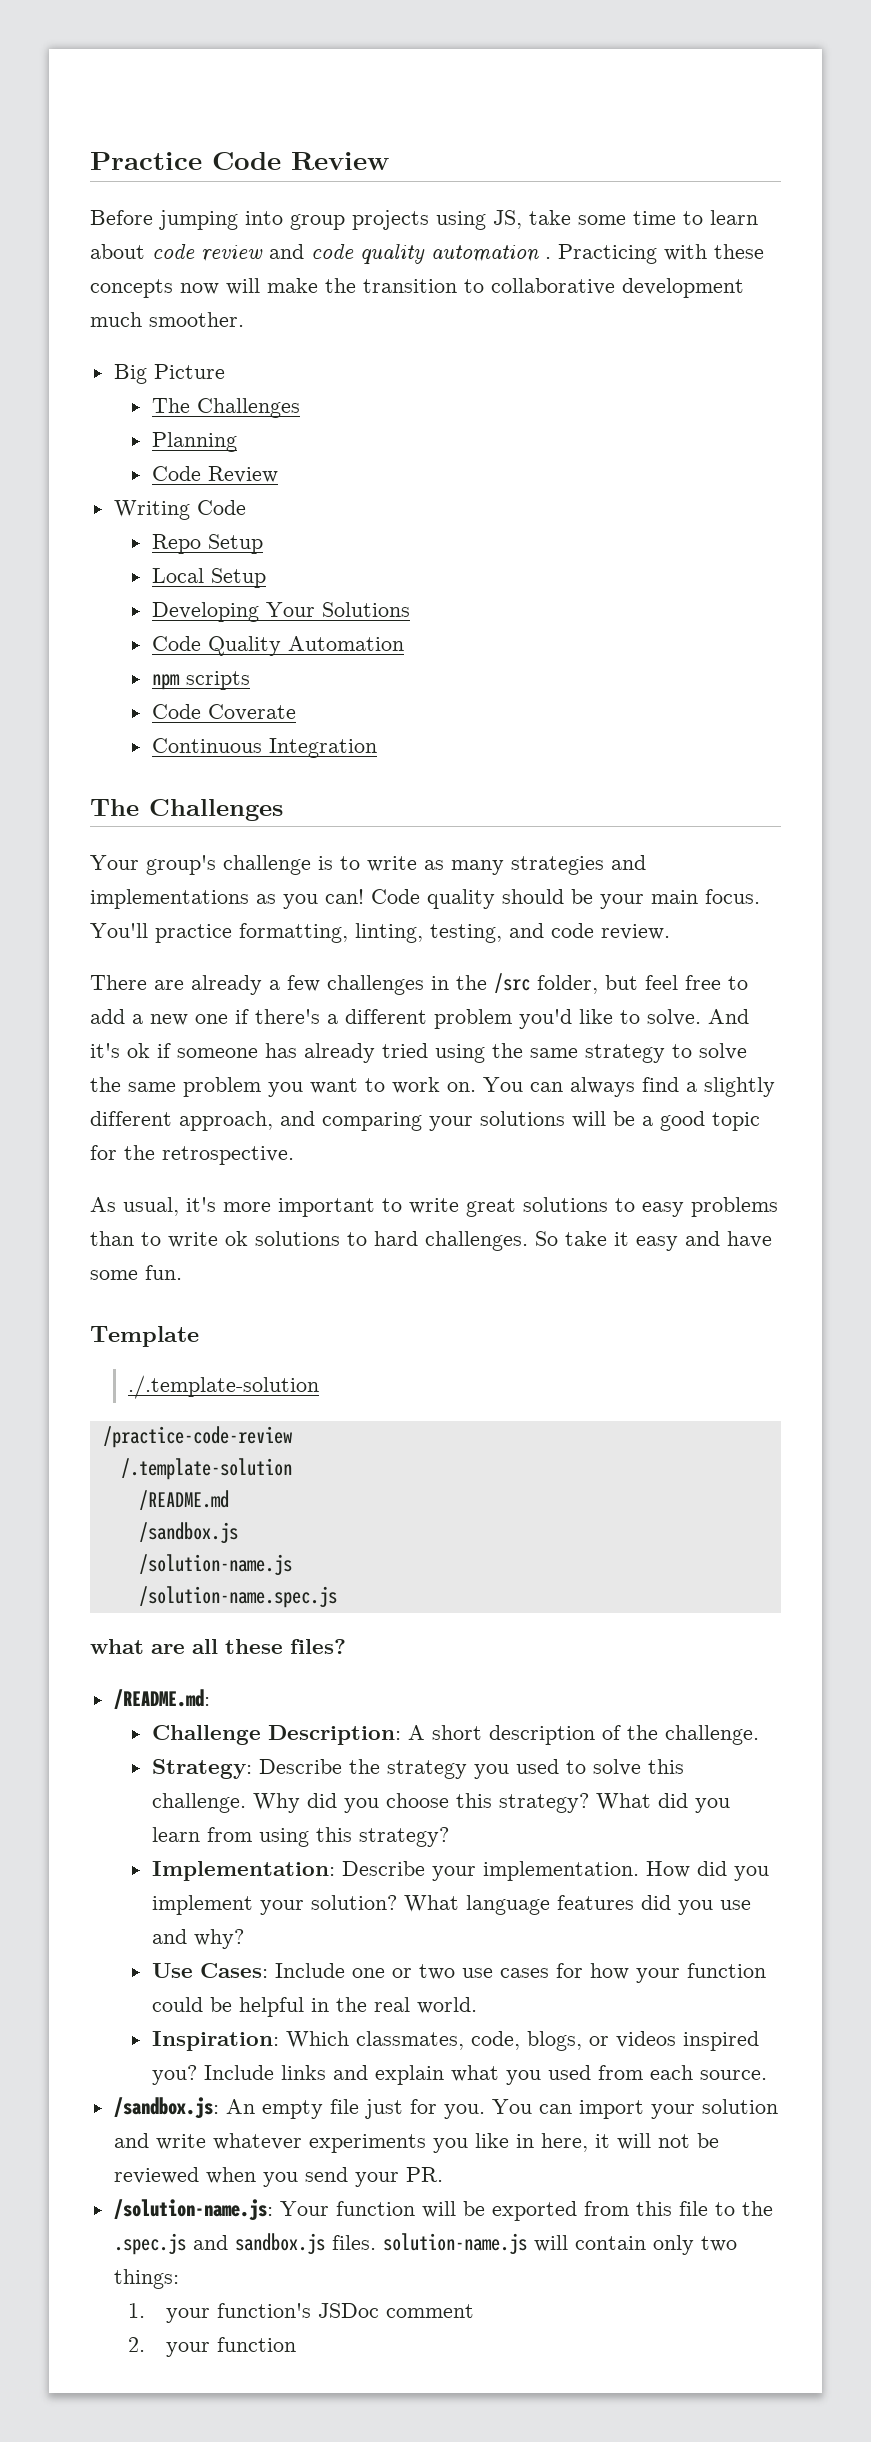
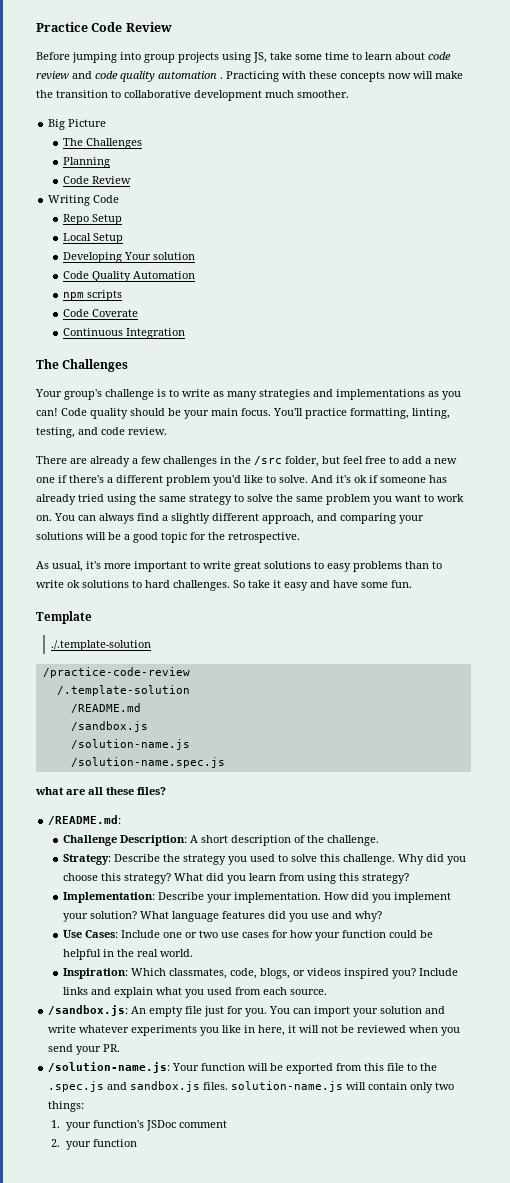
- Developing Your Solutions
+ Developing Your solution

